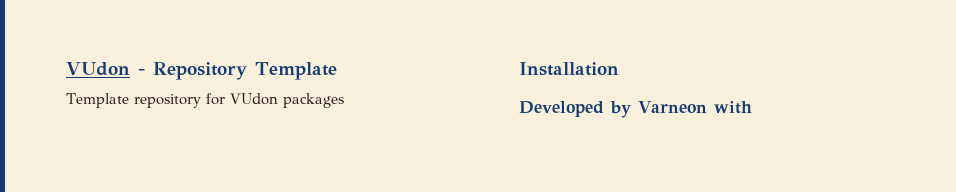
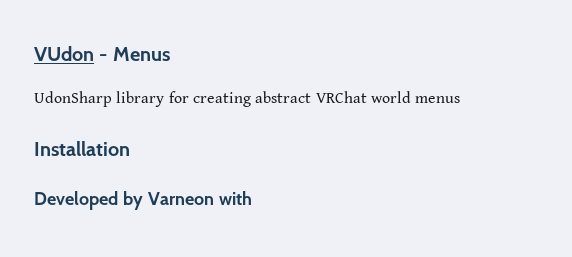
- VUdon - Repository Template
- Template repository for VUdon packages
+ VUdon - Menus
+ UdonSharp library for creating abstract VRChat world menus

